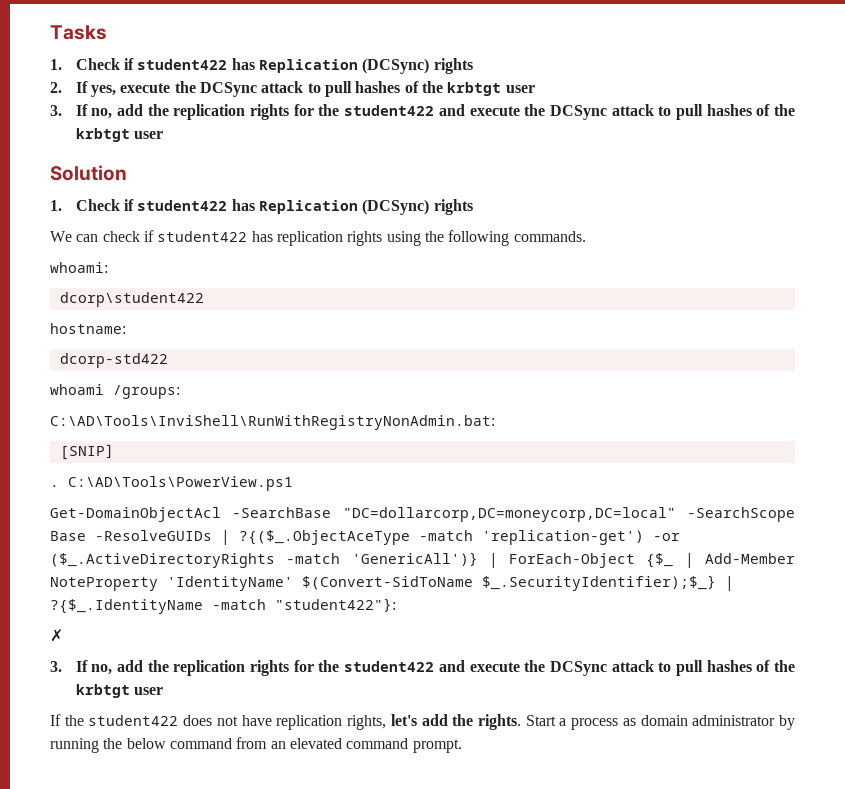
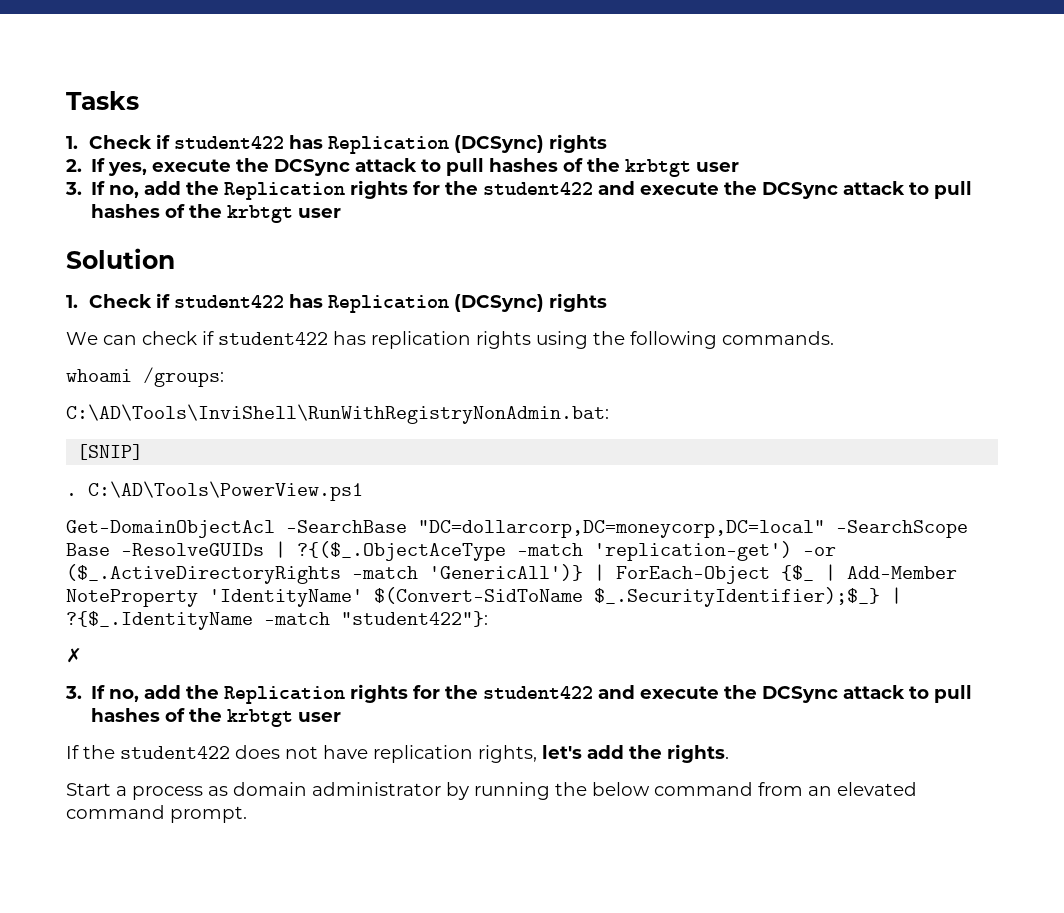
  2. If yes, execute the DCSync attack to pull hashes of the krbtgt user
- 3. If no, add the replication rights for the student422 and execute the DCSync attack to pull hashes of the krbtgt user
+ 3. If no, add the Replication rights for the student422 and execute the DCSync attack to pull hashes of the krbtgt user
- whoami:
- dcorp\student422
- hostname:
- dcorp-std422
  ✗
- 3. If no, add the replication rights for the student422 and execute the DCSync attack to pull hashes of the krbtgt user
+ 3. If no, add the Replication rights for the student422 and execute the DCSync attack to pull hashes of the krbtgt user
- If the student422 does not have replication rights, let's add the rights. Start a process as domain administrator by running the below command from an elevated command prompt.
+ If the student422 does not have replication rights, let's add the rights.
+ Start a process as domain administrator by running the below command from an elevated command prompt.

